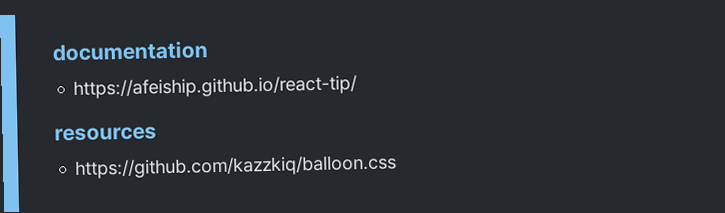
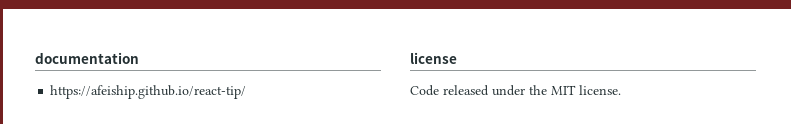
- resources
- https://github.com/kazzkiq/balloon.css
+ license
+ Code released under the MIT license.

